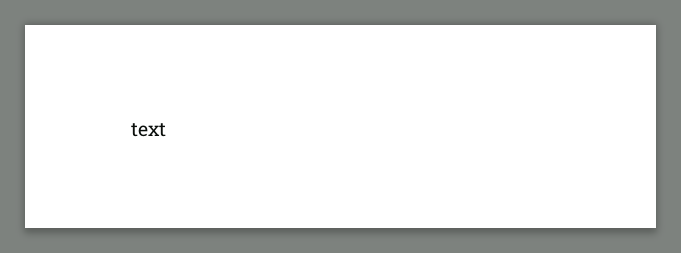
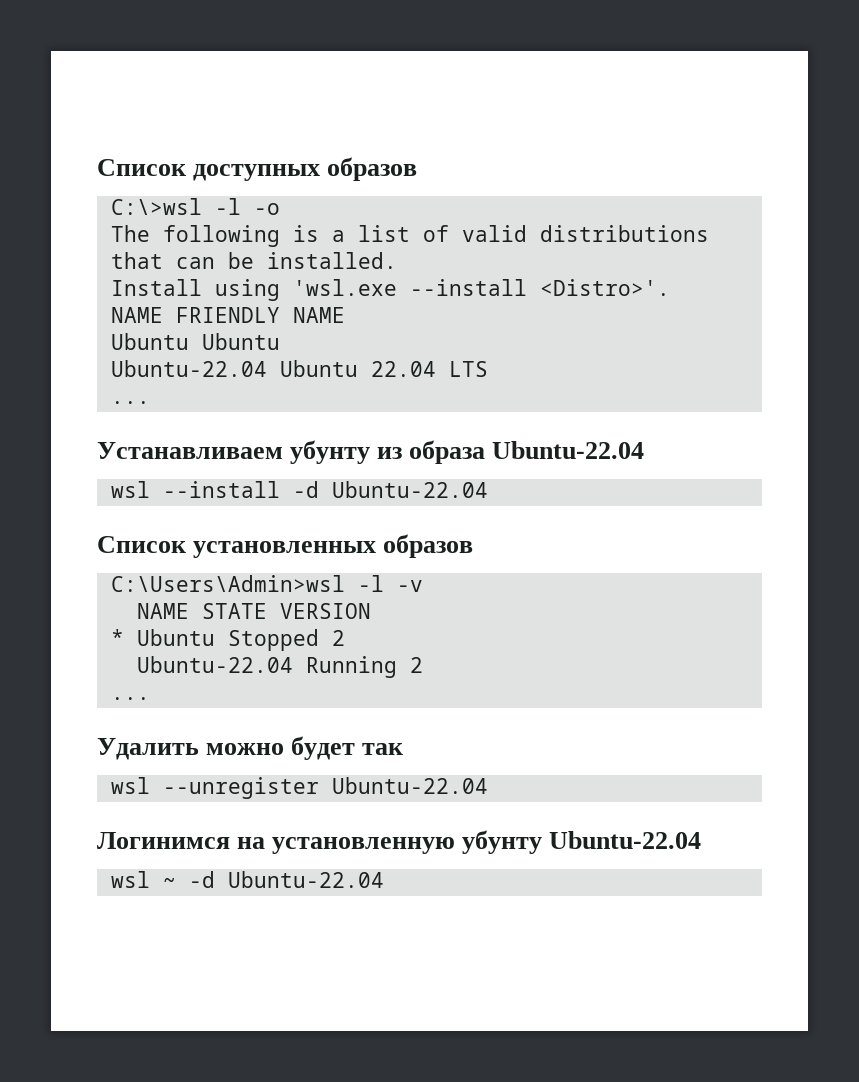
- text
+ Список доступных образов
+ C:\>wsl -l -o
+ The following is a list of valid distributions that can be installed.
+ Install using 'wsl.exe --install <Distro>'.
+ NAME FRIENDLY NAME
+ Ubuntu Ubuntu
+ Ubuntu-22.04 Ubuntu 22.04 LTS
+ ...
+ Устанавливаем убунту из образа Ubuntu-22.04
+ wsl --install -d Ubuntu-22.04
+ Список установленных образов
+ C:\Users\Admin>wsl -l -v
+ NAME STATE VERSION
+ * Ubuntu Stopped 2
+ Ubuntu-22.04 Running 2
+ ...
+ Удалить можно будет так
+ wsl --unregister Ubuntu-22.04
+ Логинимся на установленную убунту Ubuntu-22.04
+ wsl ~ -d Ubuntu-22.04

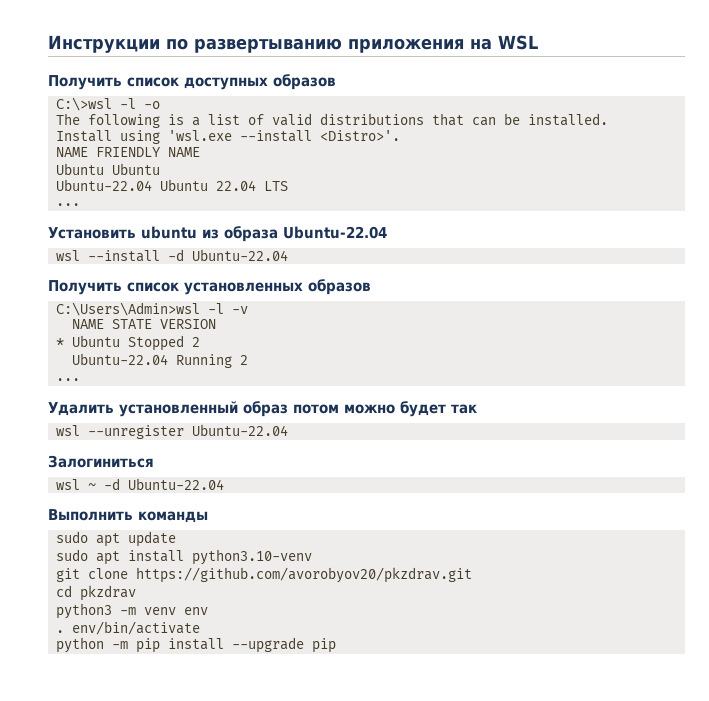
- Список доступных образов
+ Инструкции по развертыванию приложения на WSL
+ Получить список доступных образов
- Устанавливаем убунту из образа Ubuntu-22.04
+ Установить ubuntu из образа Ubuntu-22.04
- Список установленных образов
+ Получить список установленных образов
- Удалить можно будет так
+ Удалить установленный образ потом можно будет так
- Логинимся на установленную убунту Ubuntu-22.04
+ Залогиниться
+ Выполнить команды
+ sudo apt update
+ sudo apt install python3.10-venv
+ git clone https://github.com/avorobyov20/pkzdrav.git
+ cd pkzdrav
+ python3 -m venv env
+ . env/bin/activate
+ python -m pip install --upgrade pip

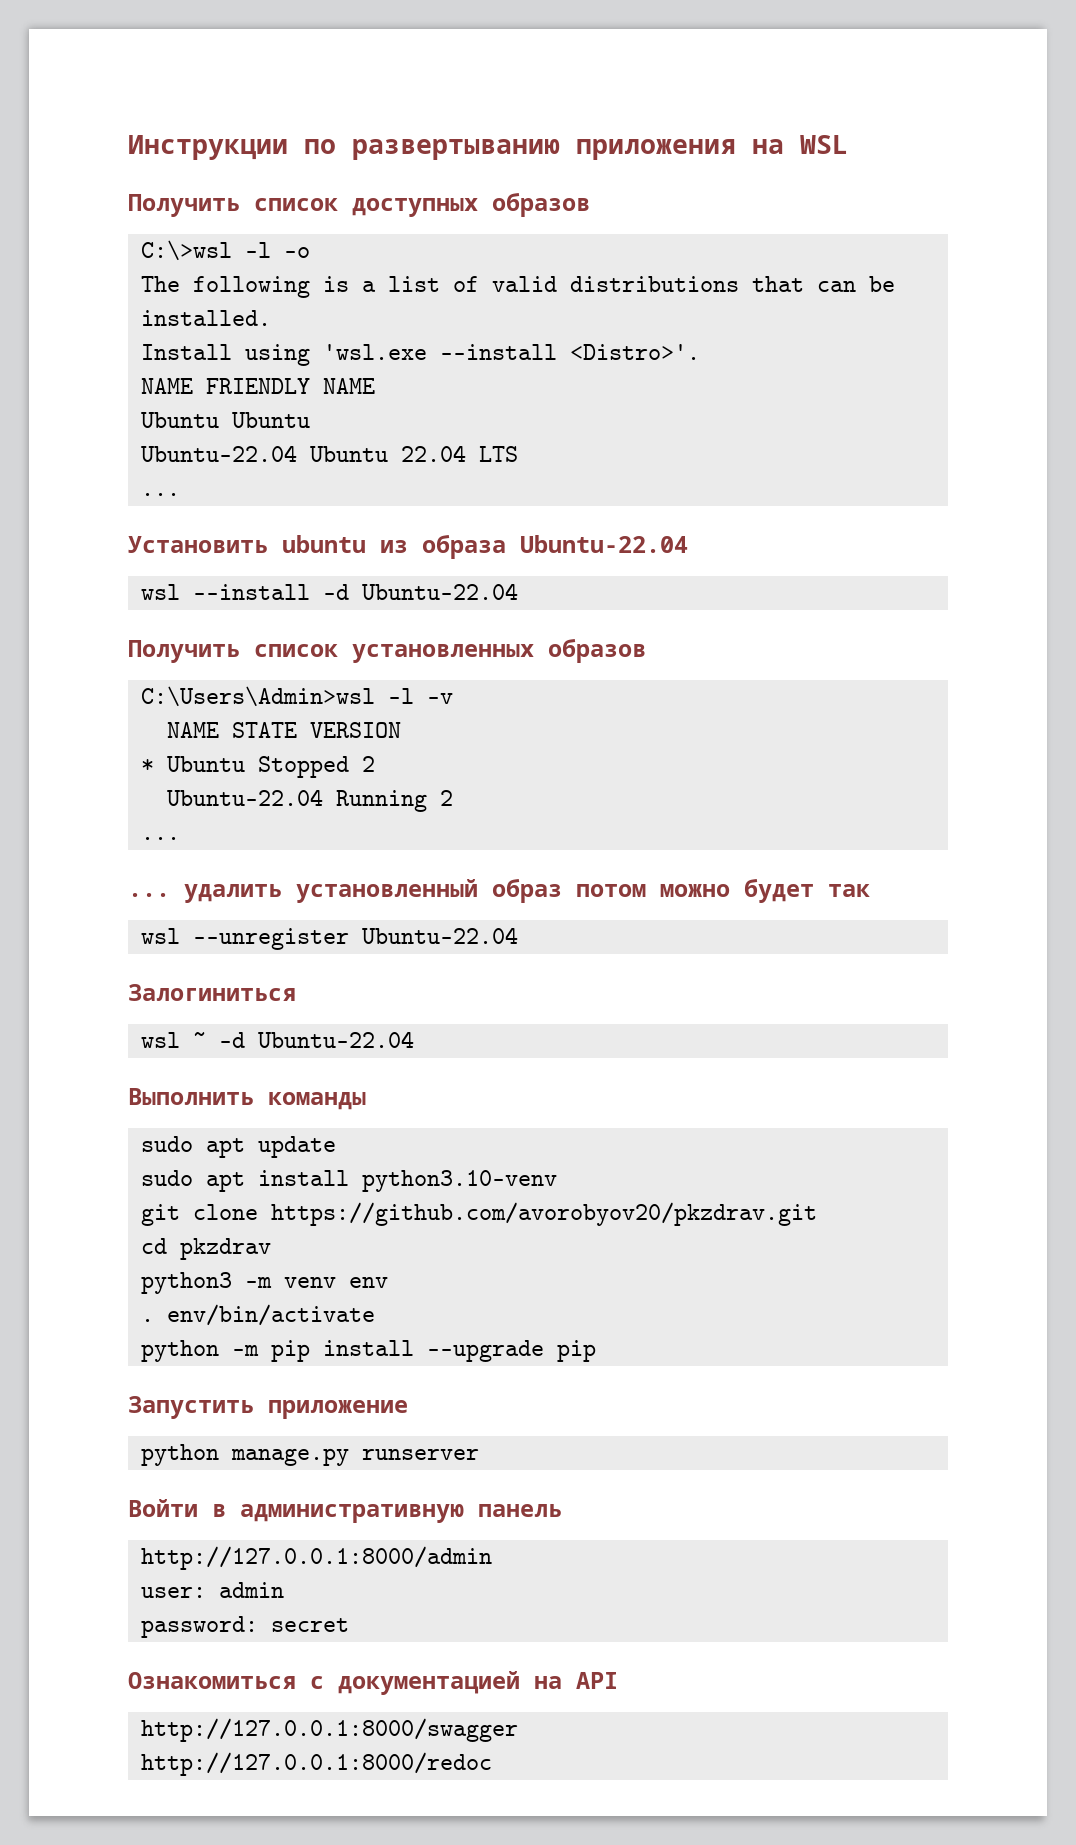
- Удалить установленный образ потом можно будет так
+ ... удалить установленный образ потом можно будет так
+ Запустить приложение
+ python manage.py runserver
+ Войти в административную панель
+ http://127.0.0.1:8000/admin
+ user: admin
+ password: secret
+ Ознакомиться с документацией на API
+ http://127.0.0.1:8000/swagger
+ http://127.0.0.1:8000/redoc

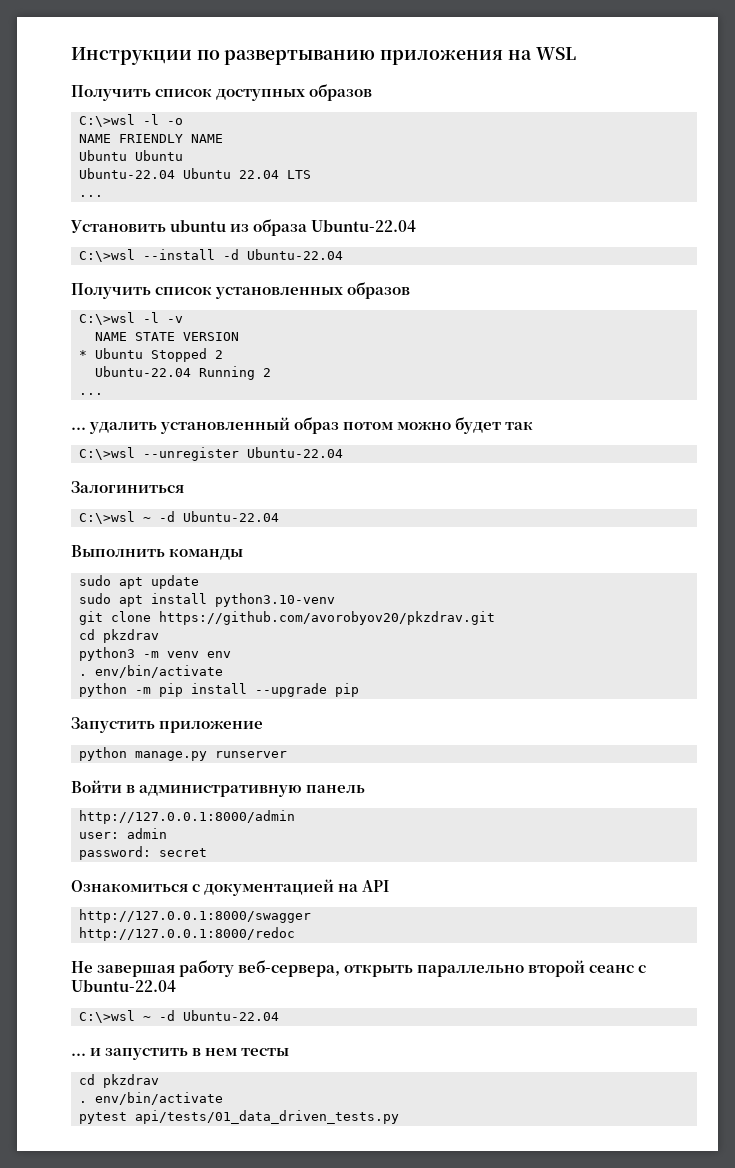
- The following is a list of valid distributions that can be installed.
- Install using 'wsl.exe --install <Distro>'.
- wsl --install -d Ubuntu-22.04
+ C:\>wsl --install -d Ubuntu-22.04
- C:\Users\Admin>wsl -l -v
+ C:\>wsl -l -v
- wsl --unregister Ubuntu-22.04
+ C:\>wsl --unregister Ubuntu-22.04
  Залогиниться
- wsl ~ -d Ubuntu-22.04
+ C:\>wsl ~ -d Ubuntu-22.04
+ Не завершая работу веб-сервера, открыть параллельно второй сеанс с Ubuntu-22.04
+ C:\>wsl ~ -d Ubuntu-22.04
+ ... и запустить в нем тесты
+ cd pkzdrav
+ . env/bin/activate
+ pytest api/tests/01_data_driven_tests.py

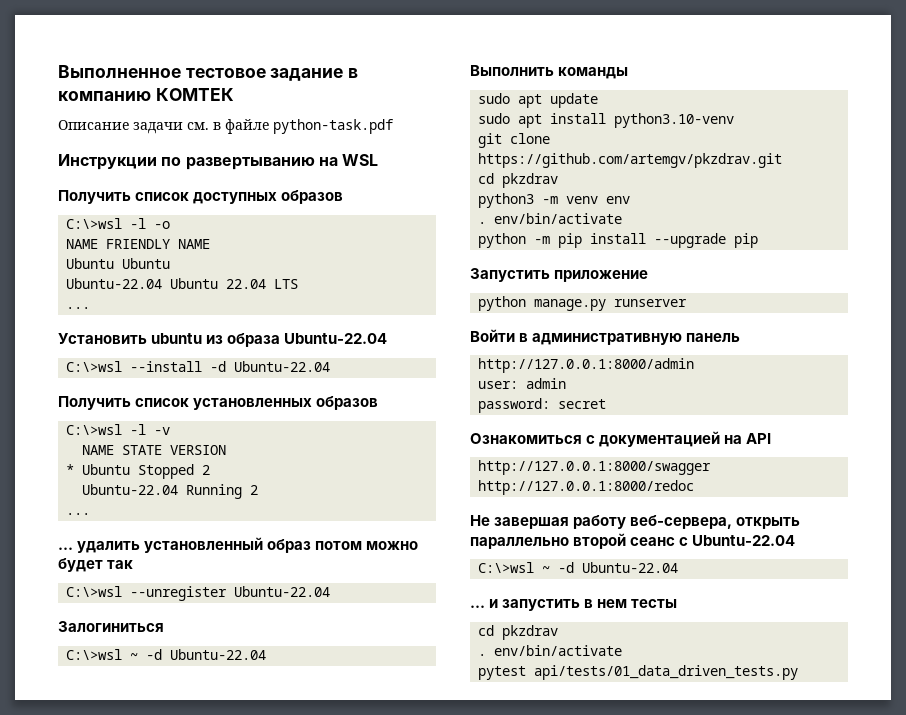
+ Выполненное тестовое задание в компанию КОМТЕК
+ Описание задачи см. в файле python-task.pdf
- Инструкции по развертыванию приложения на WSL
+ Инструкции по развертыванию на WSL
- git clone https://github.com/avorobyov20/pkzdrav.git
+ git clone https://github.com/artemgv/pkzdrav.git

